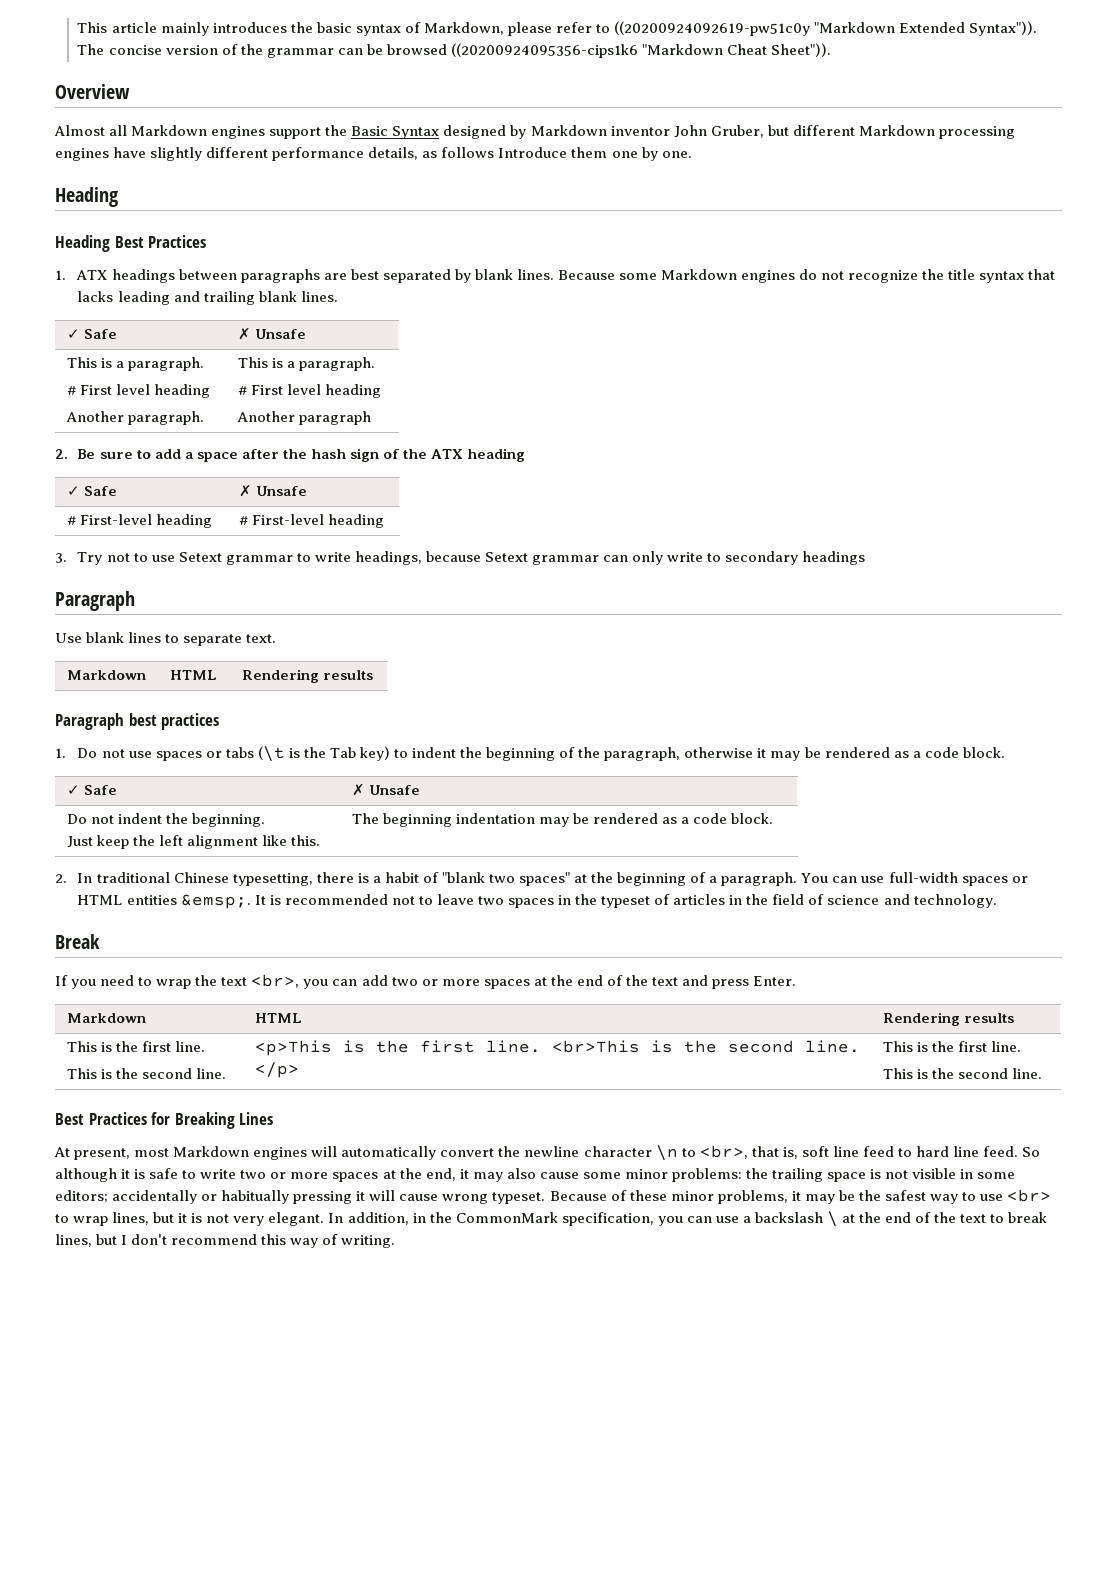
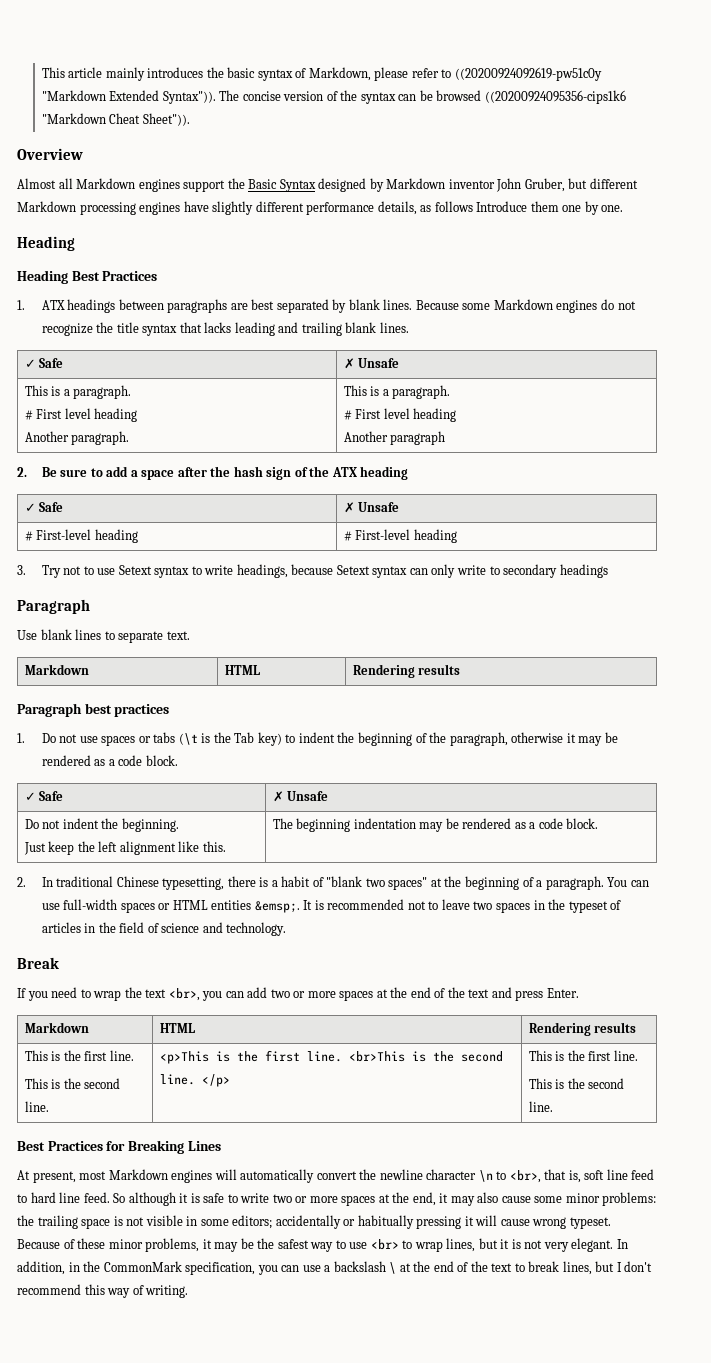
- The concise version of the grammar can be browsed ((20200924095356-cips1k6 "Markdown Cheat Sheet")).
+ The concise version of the syntax can be browsed ((20200924095356-cips1k6 "Markdown Cheat Sheet")).
- 3. Try not to use Setext grammar to write headings, because Setext grammar can only write to secondary headings
+ 3. Try not to use Setext syntax to write headings, because Setext syntax can only write to secondary headings

